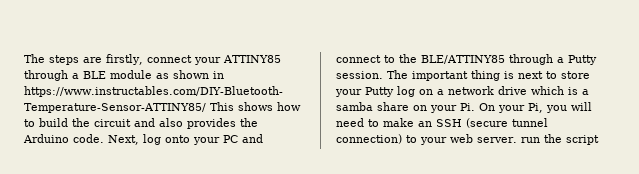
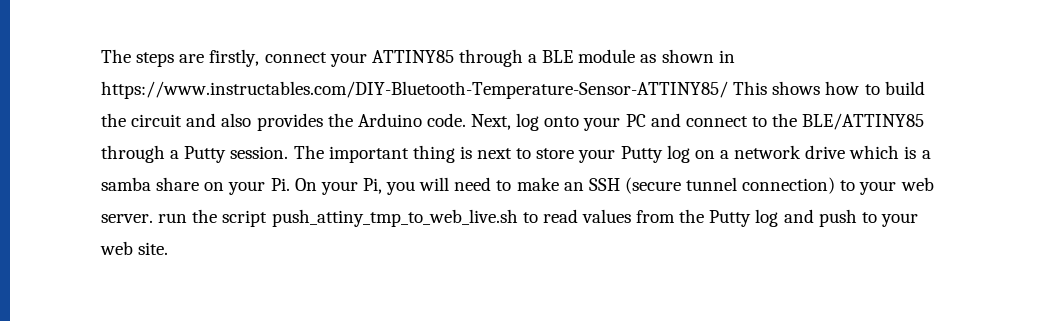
- The important thing is next to store your Putty log on a network drive which is a samba share on your Pi. On your Pi, you will need to make an SSH (secure tunnel connection) to your web server. run the script
+ The important thing is next to store your Putty log on a network drive which is a samba share on your Pi. On your Pi, you will need to make an SSH (secure tunnel connection) to your web server. run the script push_attiny_tmp_to_web_live.sh to read values from the Putty log and push to your web site.

